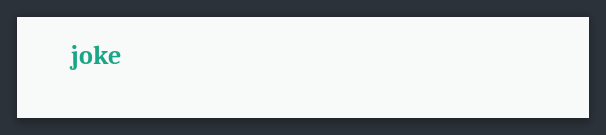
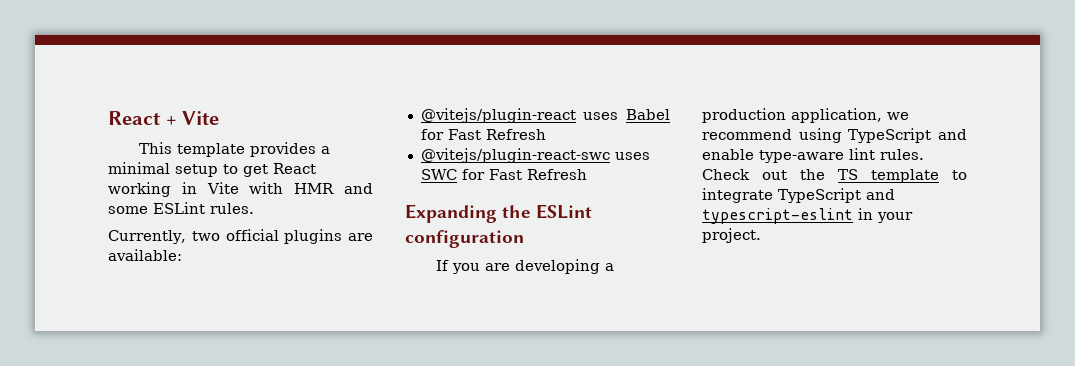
- joke
+ React + Vite
+ This template provides a minimal setup to get React working in Vite with HMR and some ESLint rules.
+ Currently, two official plugins are available:
+ @vitejs/plugin-react uses Babel for Fast Refresh
+ @vitejs/plugin-react-swc uses SWC for Fast Refresh
+ Expanding the ESLint configuration
+ If you are developing a production application, we recommend using TypeScript and enable type-aware lint rules. Check out the TS template to integrate TypeScript and typescript-eslint in your project.

